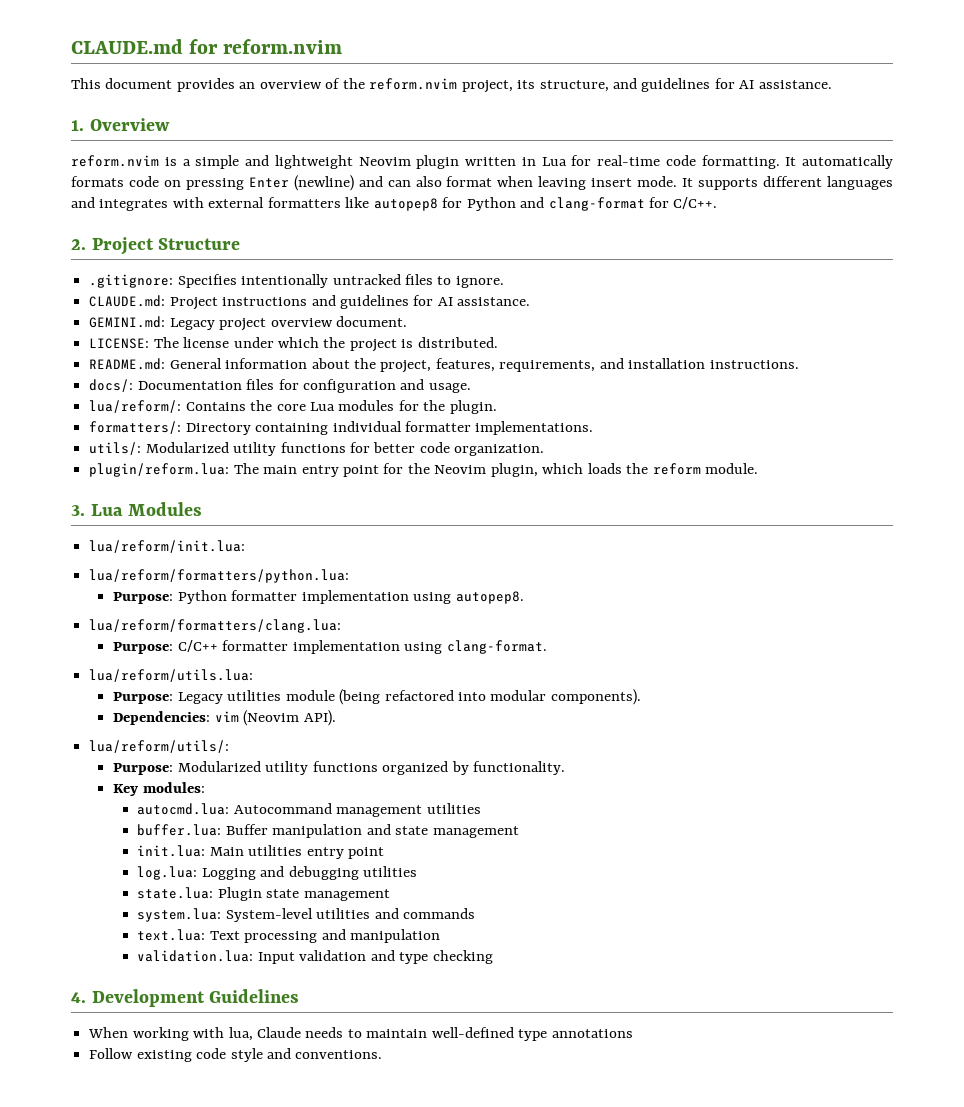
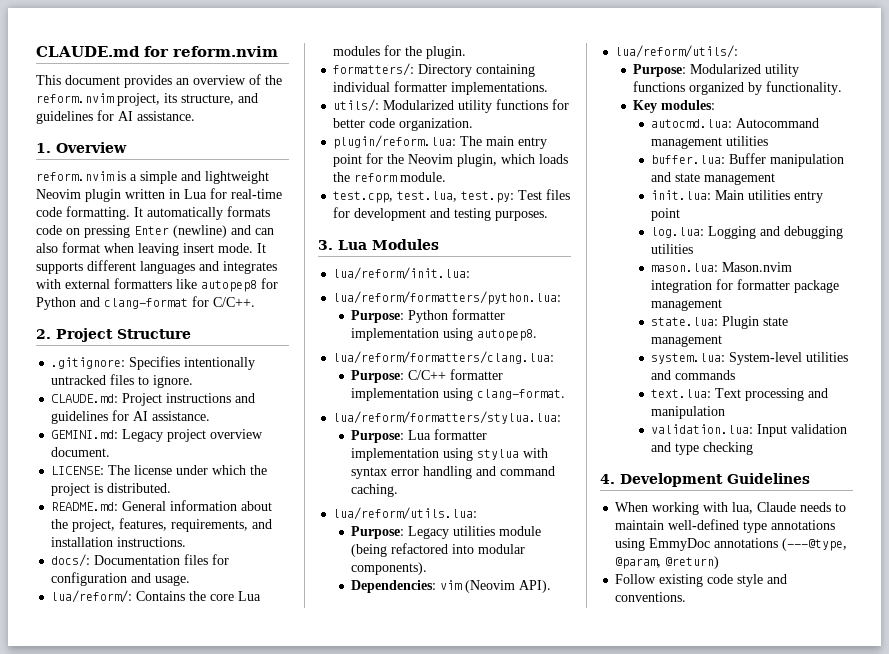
+ test.cpp, test.lua, test.py: Test files for development and testing purposes.
+ lua/reform/formatters/stylua.lua:
+ Purpose: Lua formatter implementation using stylua with syntax error handling and command caching.
+ mason.lua: Mason.nvim integration for formatter package management
- When working with lua, Claude needs to maintain well-defined type annotations
+ When working with lua, Claude needs to maintain well-defined type annotations using EmmyDoc annotations (---@type, @param, @return)

